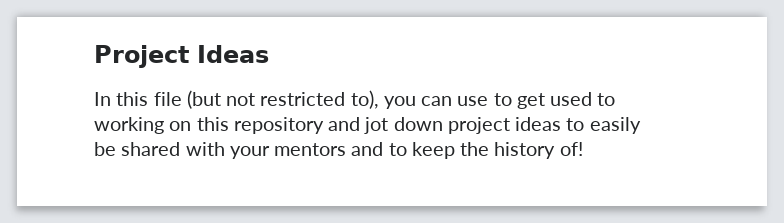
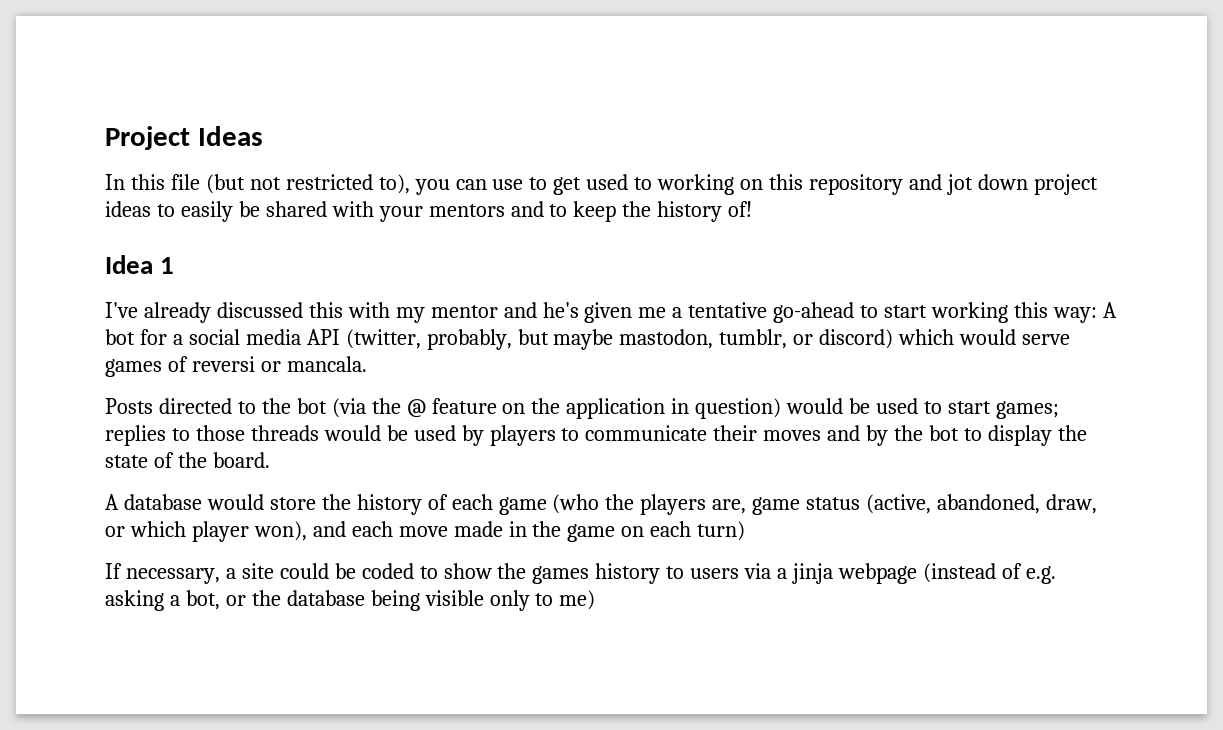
+ Idea 1
+ I've already discussed this with my mentor and he's given me a tentative go-ahead to start working this way: A bot for a social media API (twitter, probably, but maybe mastodon, tumblr, or discord) which would serve games of reversi or mancala.
+ Posts directed to the bot (via the @ feature on the application in question) would be used to start games; replies to those threads would be used by players to communicate their moves and by the bot to display the state of the board.
+ A database would store the history of each game (who the players are, game status (active, abandoned, draw, or which player won), and each move made in the game on each turn)
+ If necessary, a site could be coded to show the games history to users via a jinja webpage (instead of e.g. asking a bot, or the database being visible only to me)

